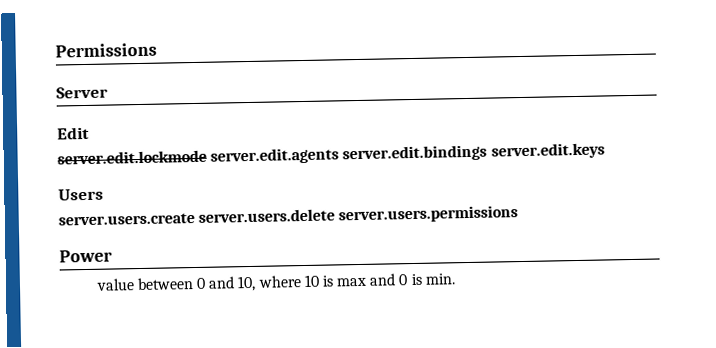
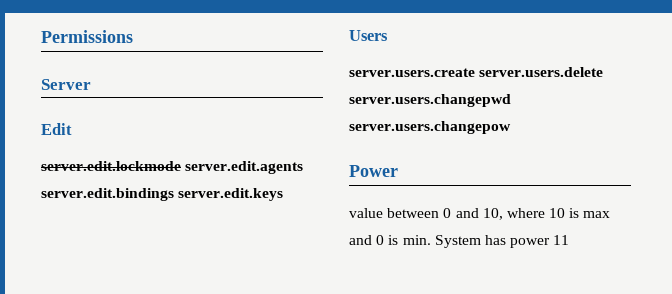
- server.users.create server.users.delete server.users.permissions
+ server.users.create server.users.delete server.users.changepwd server.users.changepow
- value between 0 and 10, where 10 is max and 0 is min.
+ value between 0 and 10, where 10 is max and 0 is min. System has power 11

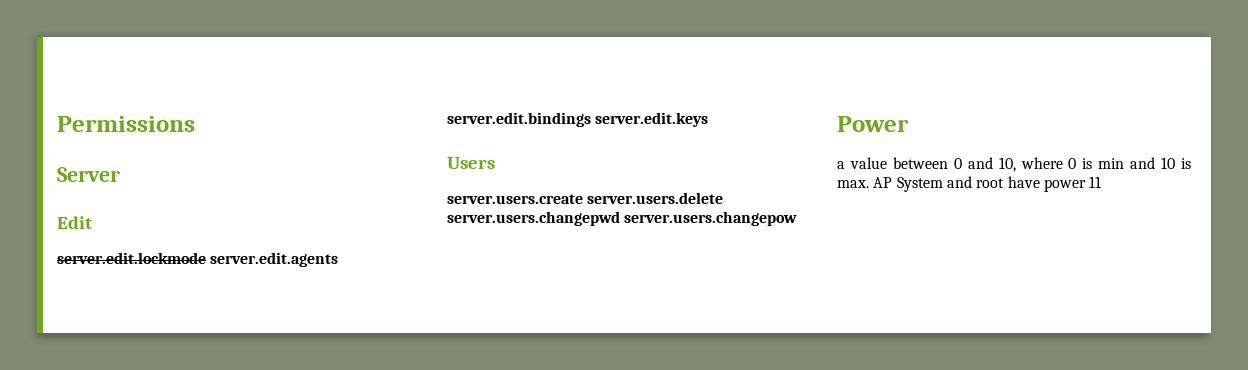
- value between 0 and 10, where 10 is max and 0 is min. System has power 11
+ a value between 0 and 10, where 0 is min and 10 is max. AP System and root have power 11

